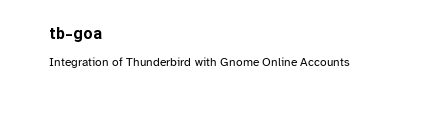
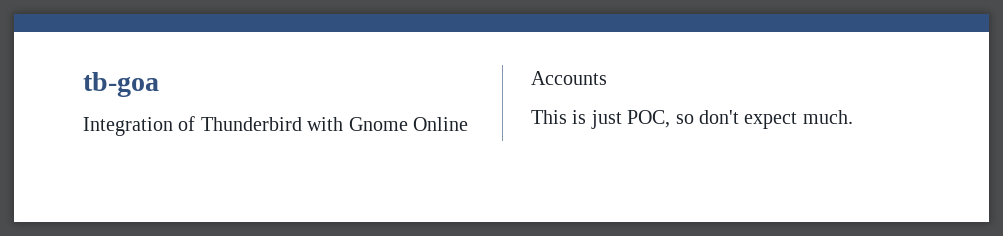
+ This is just POC, so don't expect much.

